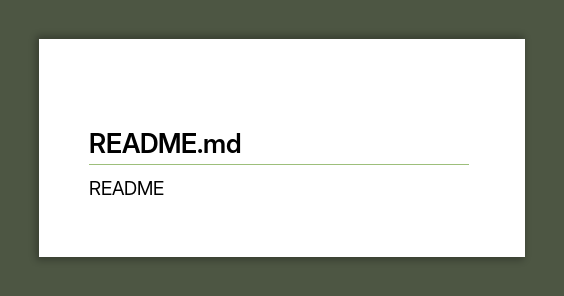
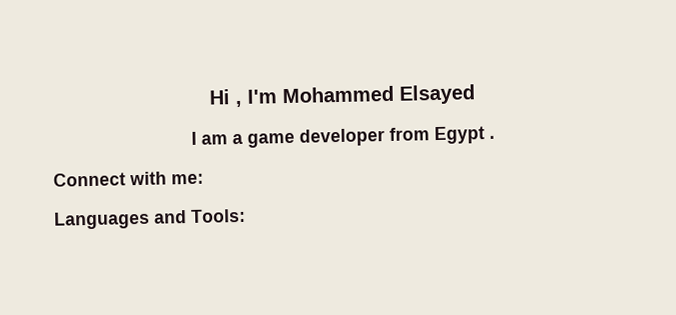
- README.md
- README
+ Hi , I'm Mohammed Elsayed
+ I am a game developer from Egypt .
+ Connect with me:
+ Languages and Tools:

